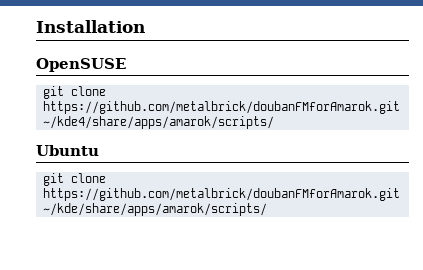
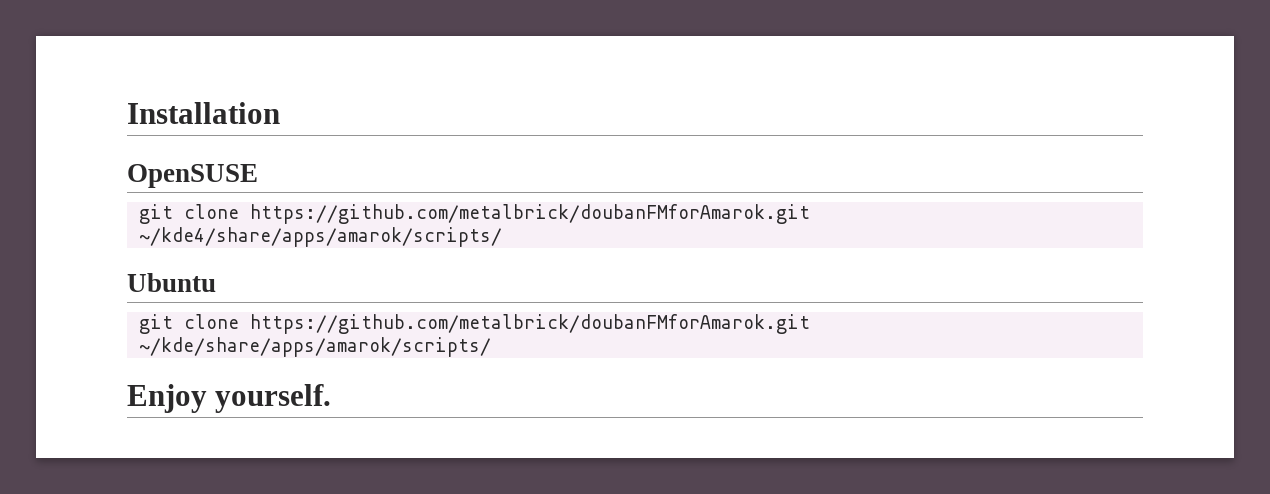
+ Enjoy yourself.

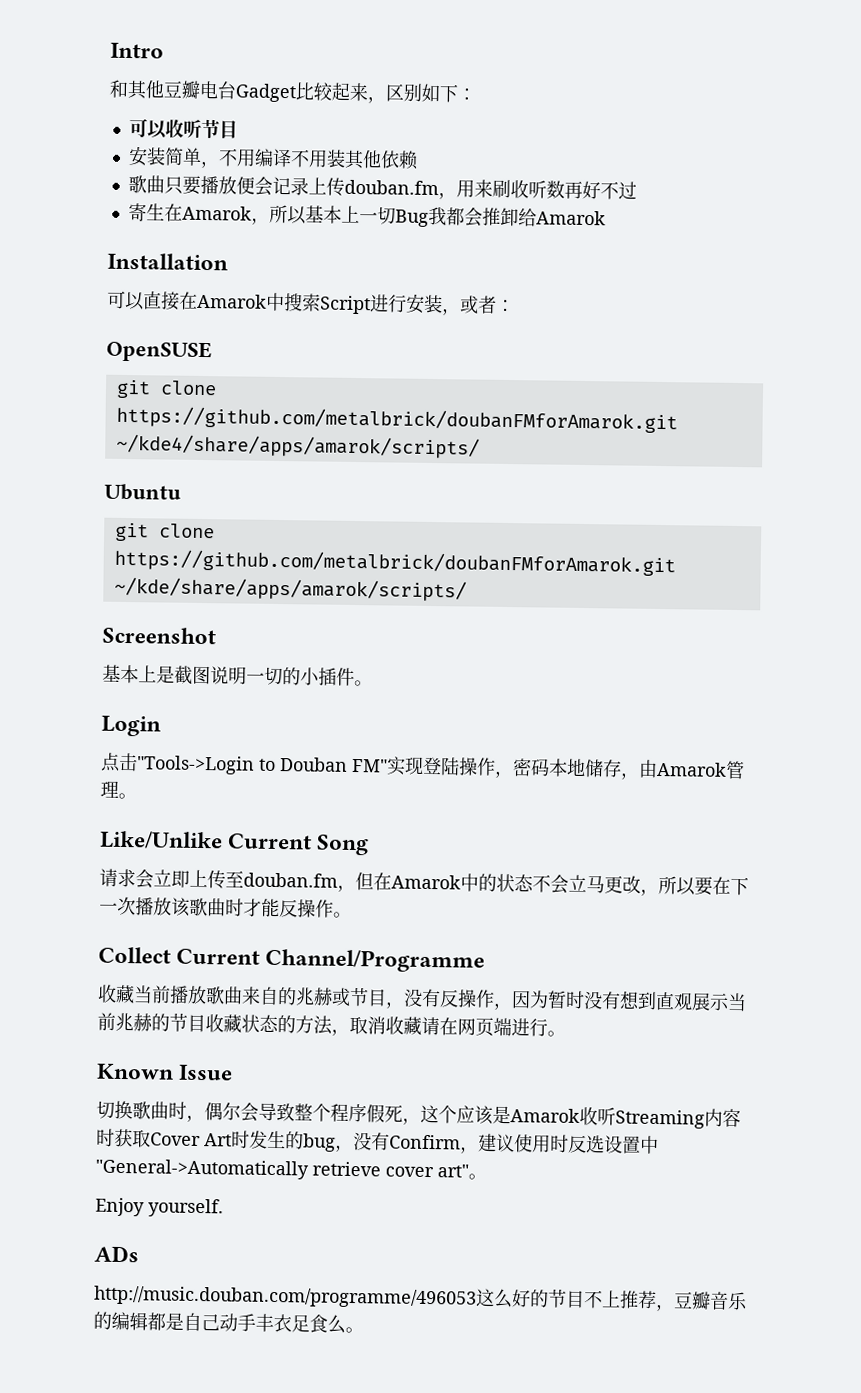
+ Intro
+ 和其他豆瓣电台Gadget比较起来，区别如下：
+ 可以收听节目
+ 安装简单，不用编译不用装其他依赖
+ 歌曲只要播放便会记录上传douban.fm，用来刷收听数再好不过
+ 寄生在Amarok，所以基本上一切Bug我都会推卸给Amarok
  Installation
+ 可以直接在Amarok中搜索Script进行安装，或者：
+ Screenshot
+ 基本上是截图说明一切的小插件。
+ Login
+ 点击"Tools->Login to Douban FM"实现登陆操作，密码本地储存，由Amarok管理。
+ Like/Unlike Current Song
+ 请求会立即上传至douban.fm，但在Amarok中的状态不会立马更改，所以要在下一次播放该歌曲时才能反操作。
+ Collect Current Channel/Programme
+ 收藏当前播放歌曲来自的兆赫或节目，没有反操作，因为暂时没有想到直观展示当前兆赫的节目收藏状态的方法，取消收藏请在网页端进行。
+ Known Issue
+ 切换歌曲时，偶尔会导致整个程序假死，这个应该是Amarok收听Streaming内容时获取Cover Art时发生的bug，没有Confirm，建议使用时反选设置中"General->Automatically retrieve cover art"。
  Enjoy yourself.
+ ADs
+ http://music.douban.com/programme/496053这么好的节目不上推荐，豆瓣音乐的编辑都是自己动手丰衣足食么。

